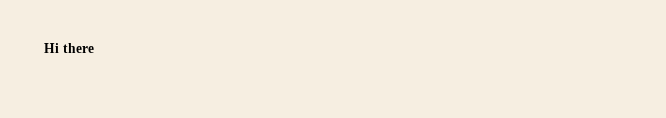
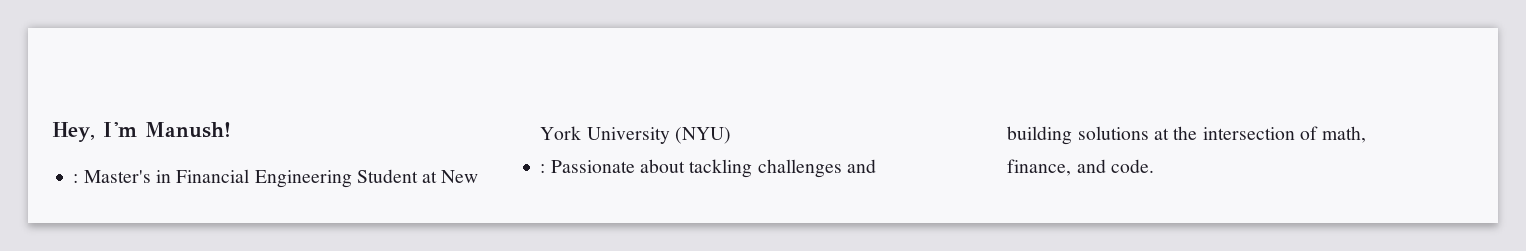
- Hi there
+ Hey, I'm Manush!
+ : Master's in Financial Engineering Student at New York University (NYU)
+ : Passionate about tackling challenges and building solutions at the intersection of math, finance, and code.

